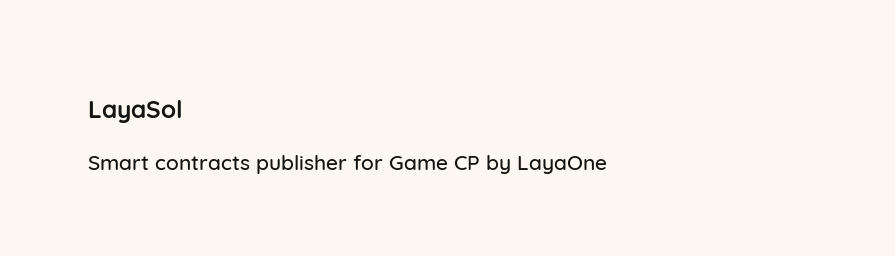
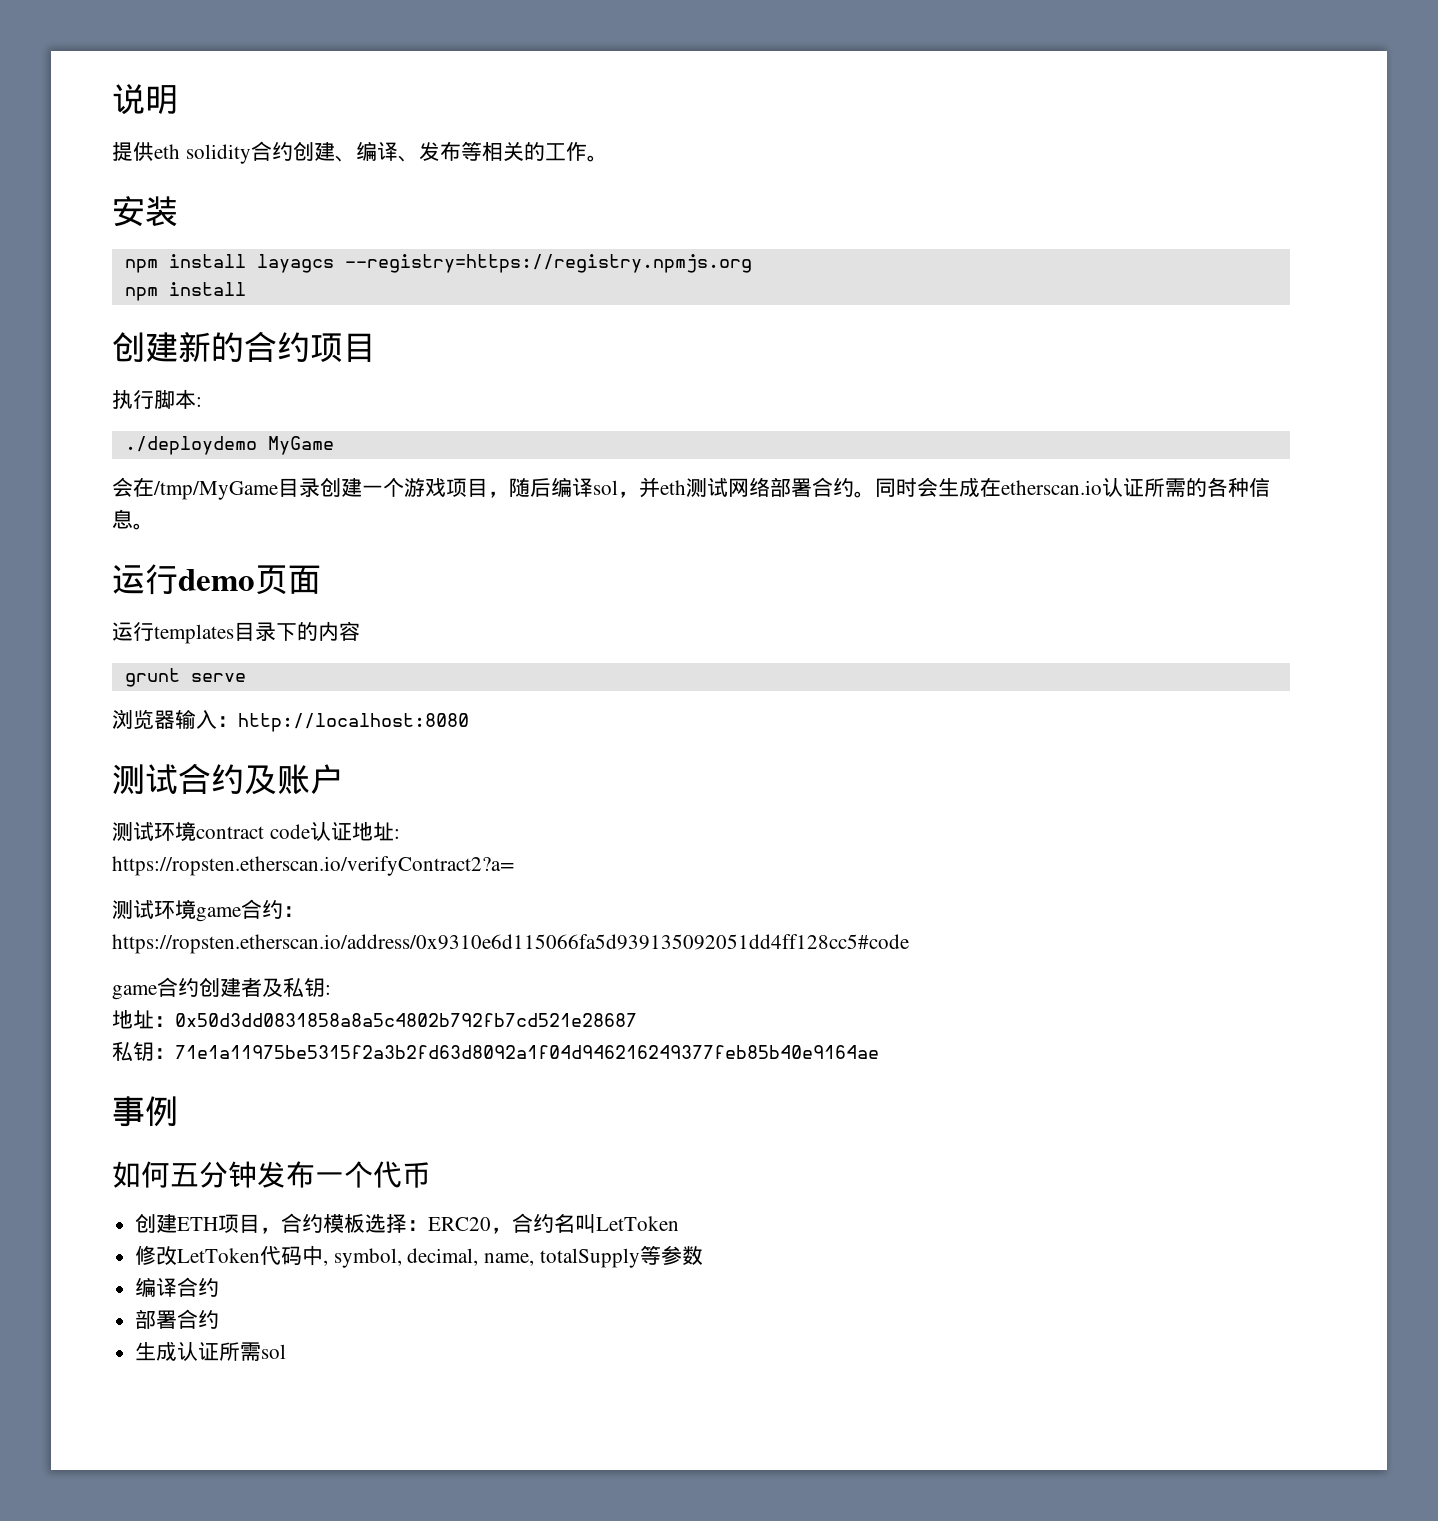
- LayaSol
- Smart contracts publisher for Game CP by LayaOne
+ 说明
+ 提供eth solidity合约创建、编译、发布等相关的工作。
+ 安装
+ npm install layagcs --registry=https://registry.npmjs.org
+ npm install
+ 创建新的合约项目
+ 执行脚本:
+ ./deploydemo MyGame
+ 会在/tmp/MyGame目录创建一个游戏项目，随后编译sol，并eth测试网络部署合约。同时会生成在etherscan.io认证所需的各种信息。
+ 运行demo页面
+ 运行templates目录下的内容
+ grunt serve
+ 浏览器输入：http://localhost:8080
+ 测试合约及账户
+ 测试环境contract code认证地址:
+ https://ropsten.etherscan.io/verifyContract2?a=
+ 测试环境game合约：
+ https://ropsten.etherscan.io/address/0x9310e6d115066fa5d939135092051dd4ff128cc5#code
+ game合约创建者及私钥:
+ 地址：0x50d3dd0831858a8a5c4802b792fb7cd521e28687
+ 私钥：71e1a11975be5315f2a3b2fd63d8092a1f04d946216249377feb85b40e9164ae
+ 事例
+ 如何五分钟发布一个代币
+ 创建ETH项目，合约模板选择：ERC20，合约名叫LetToken
+ 修改LetToken代码中, symbol, decimal, name, totalSupply等参数
+ 编译合约
+ 部署合约
+ 生成认证所需sol

